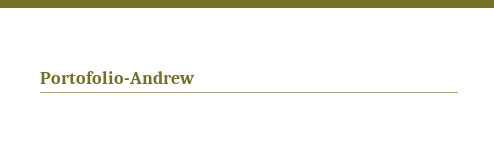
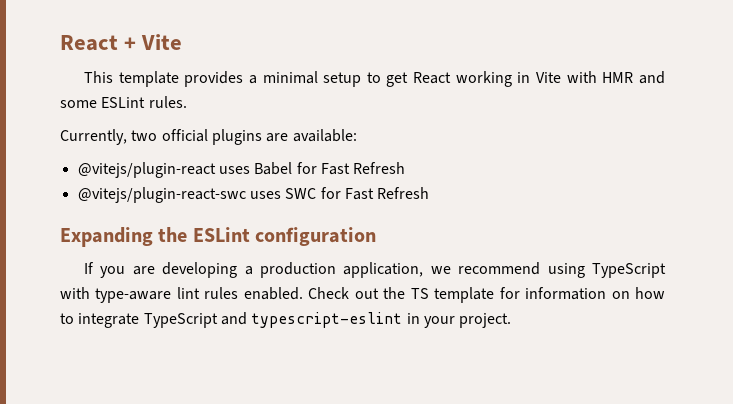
- Portofolio-Andrew
+ React + Vite
+ This template provides a minimal setup to get React working in Vite with HMR and some ESLint rules.
+ Currently, two official plugins are available:
+ @vitejs/plugin-react uses Babel for Fast Refresh
+ @vitejs/plugin-react-swc uses SWC for Fast Refresh
+ Expanding the ESLint configuration
+ If you are developing a production application, we recommend using TypeScript with type-aware lint rules enabled. Check out the TS template for information on how to integrate TypeScript and typescript-eslint in your project.

